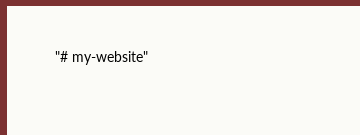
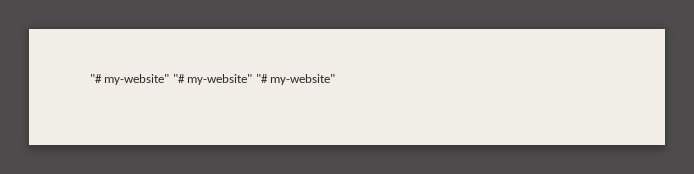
- "# my-website"
+ "# my-website" "# my-website" "# my-website"

